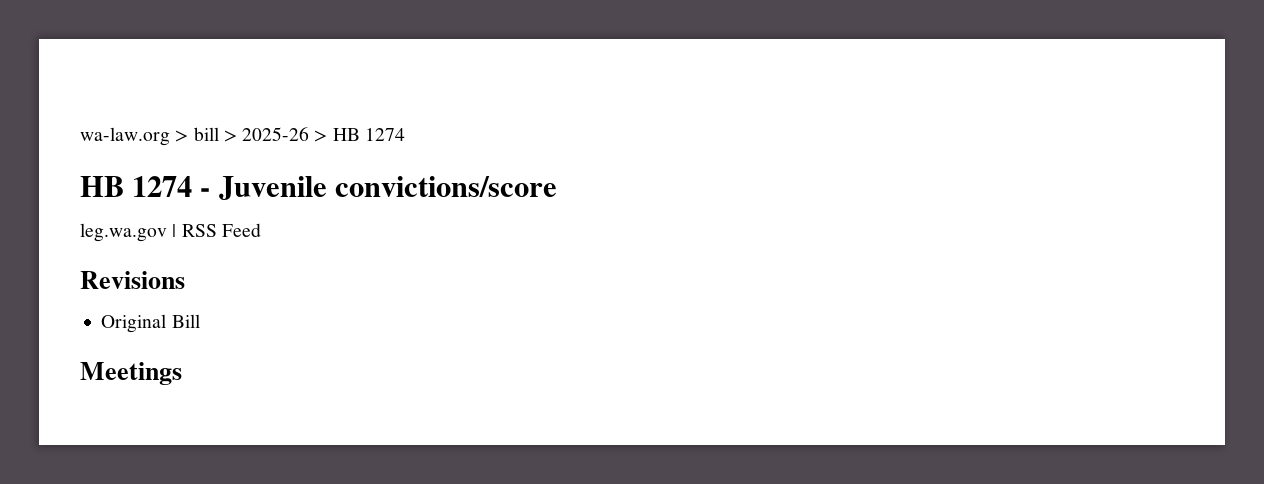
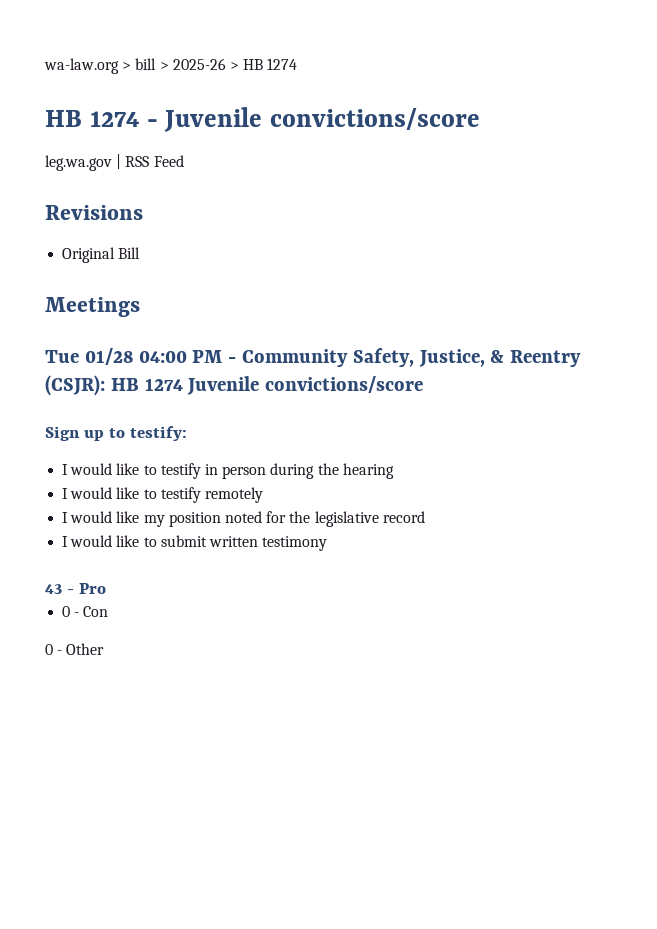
+ Tue 01/28 04:00 PM - Community Safety, Justice, & Reentry (CSJR): HB 1274 Juvenile convictions/score
+ Sign up to testify:
+ I would like to testify in person during the hearing
+ I would like to testify remotely
+ I would like my position noted for the legislative record
+ I would like to submit written testimony
+ 43 - Pro
+ 0 - Con
+ 0 - Other

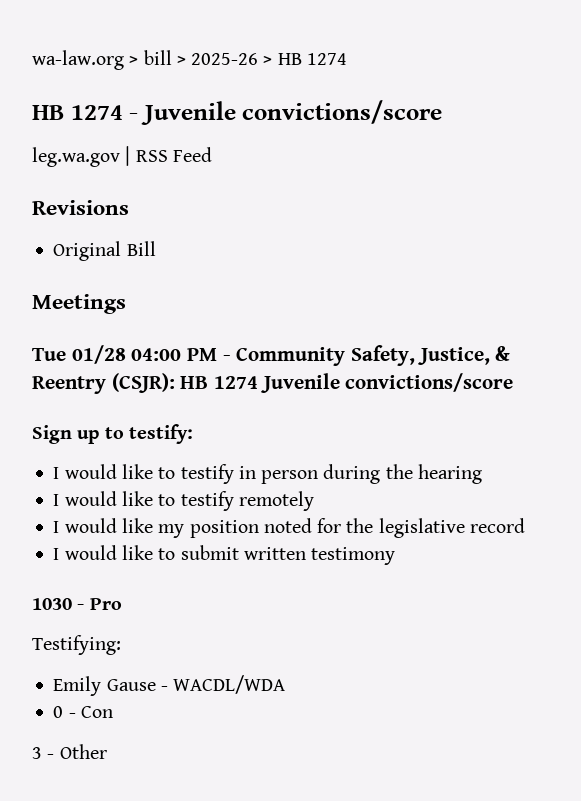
- 43 - Pro
+ 1030 - Pro
+ Testifying:
+ Emily Gause - WACDL/WDA
- 0 - Other
+ 3 - Other

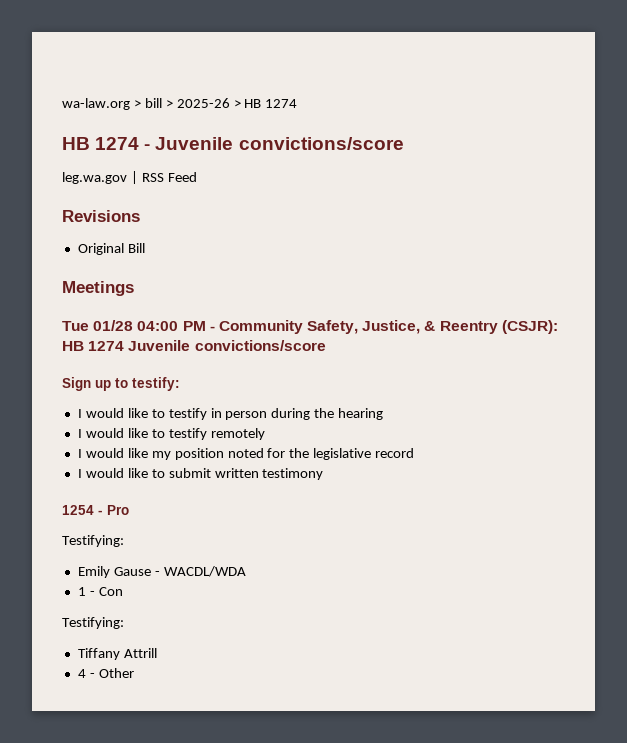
- 1030 - Pro
+ 1254 - Pro
- 0 - Con
- 3 - Other
+ 1 - Con
+ Testifying:
+ Tiffany Attrill
+ 4 - Other

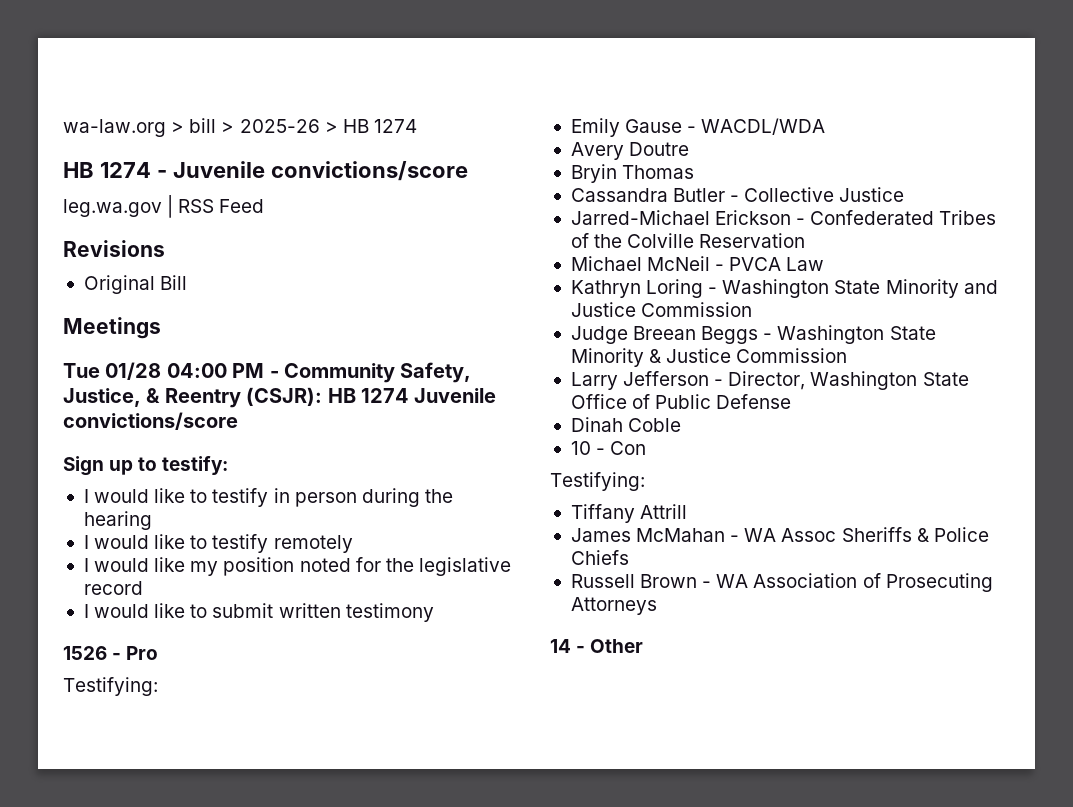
- 1254 - Pro
+ 1526 - Pro
- 1 - Con
+ Avery Doutre
+ Bryin Thomas
+ Cassandra Butler - Collective Justice
+ Jarred-Michael Erickson - Confederated Tribes of the Colville Reservation
+ Michael McNeil - PVCA Law
+ Kathryn Loring - Washington State Minority and Justice Commission
+ Judge Breean Beggs - Washington State Minority & Justice Commission
+ Larry Jefferson - Director, Washington State Office of Public Defense
+ Dinah Coble
+ 10 - Con
- 4 - Other
+ James McMahan - WA Assoc Sheriffs & Police Chiefs
+ Russell Brown - WA Association of Prosecuting Attorneys
+ 14 - Other

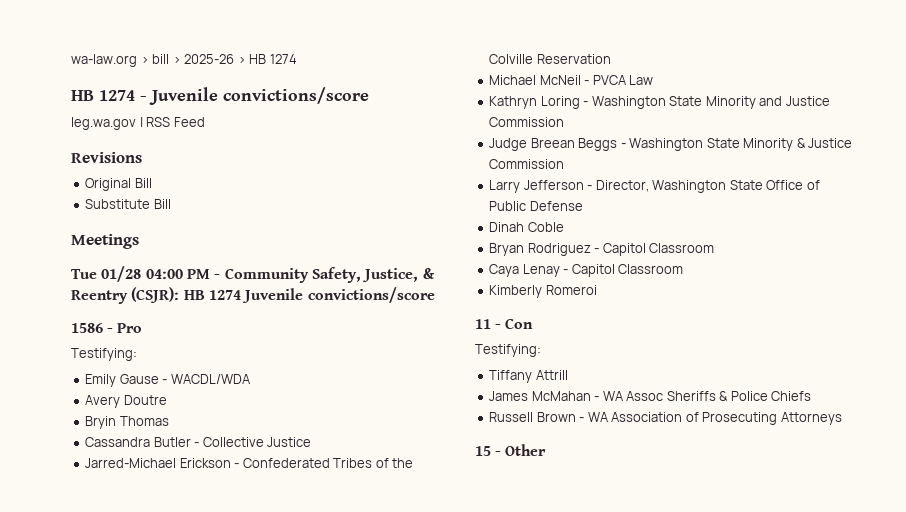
+ Substitute Bill
- Sign up to testify:
- I would like to testify in person during the hearing
- I would like to testify remotely
- I would like my position noted for the legislative record
- I would like to submit written testimony
- 1526 - Pro
+ 1586 - Pro
- 10 - Con
+ Bryan Rodriguez - Capitol Classroom
+ Caya Lenay - Capitol Classroom
+ Kimberly Romeroi
+ 11 - Con
- 14 - Other
+ 15 - Other

